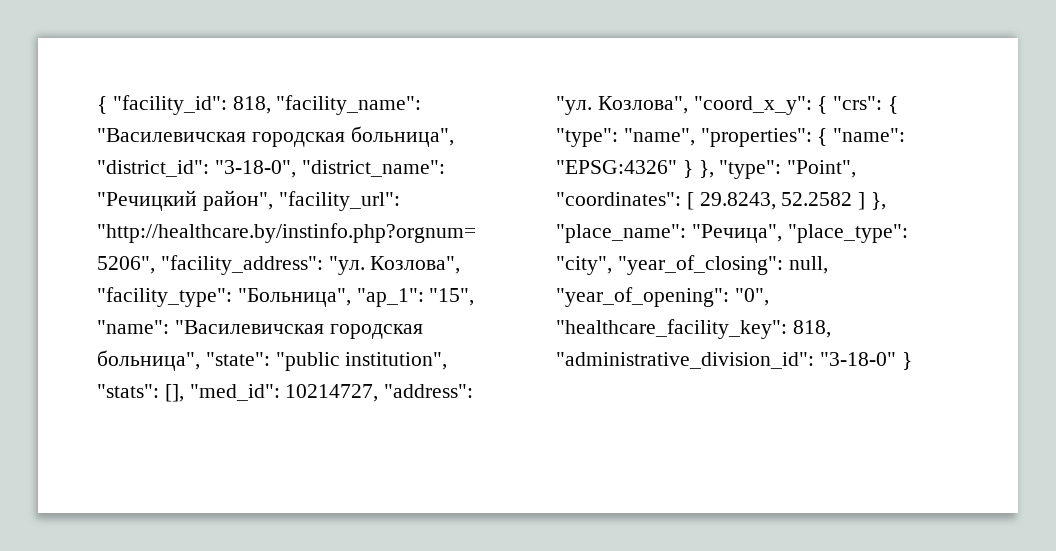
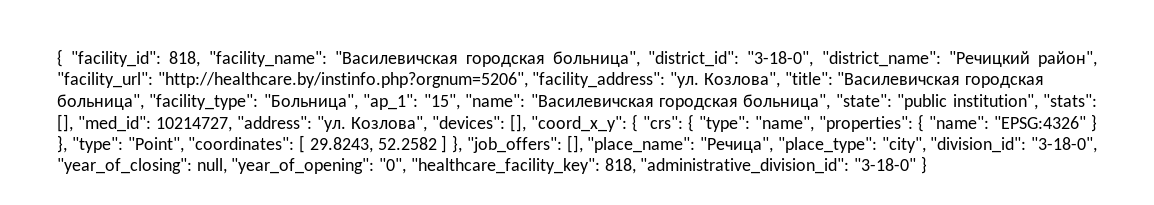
- "ул. Козлова", "facility_type":
+ "ул. Козлова", "title": "Василевичская городская больница", "facility_type":
- "ул. Козлова", "coord_x_y":
+ "ул. Козлова", "devices": [], "coord_x_y":
- [ 29.8243, 52.2582 ] }, "place_name":
+ [ 29.8243, 52.2582 ] }, "job_offers": [], "place_name":
- "city", "year_of_closing":
+ "city", "division_id": "3-18-0", "year_of_closing":

